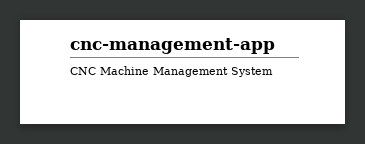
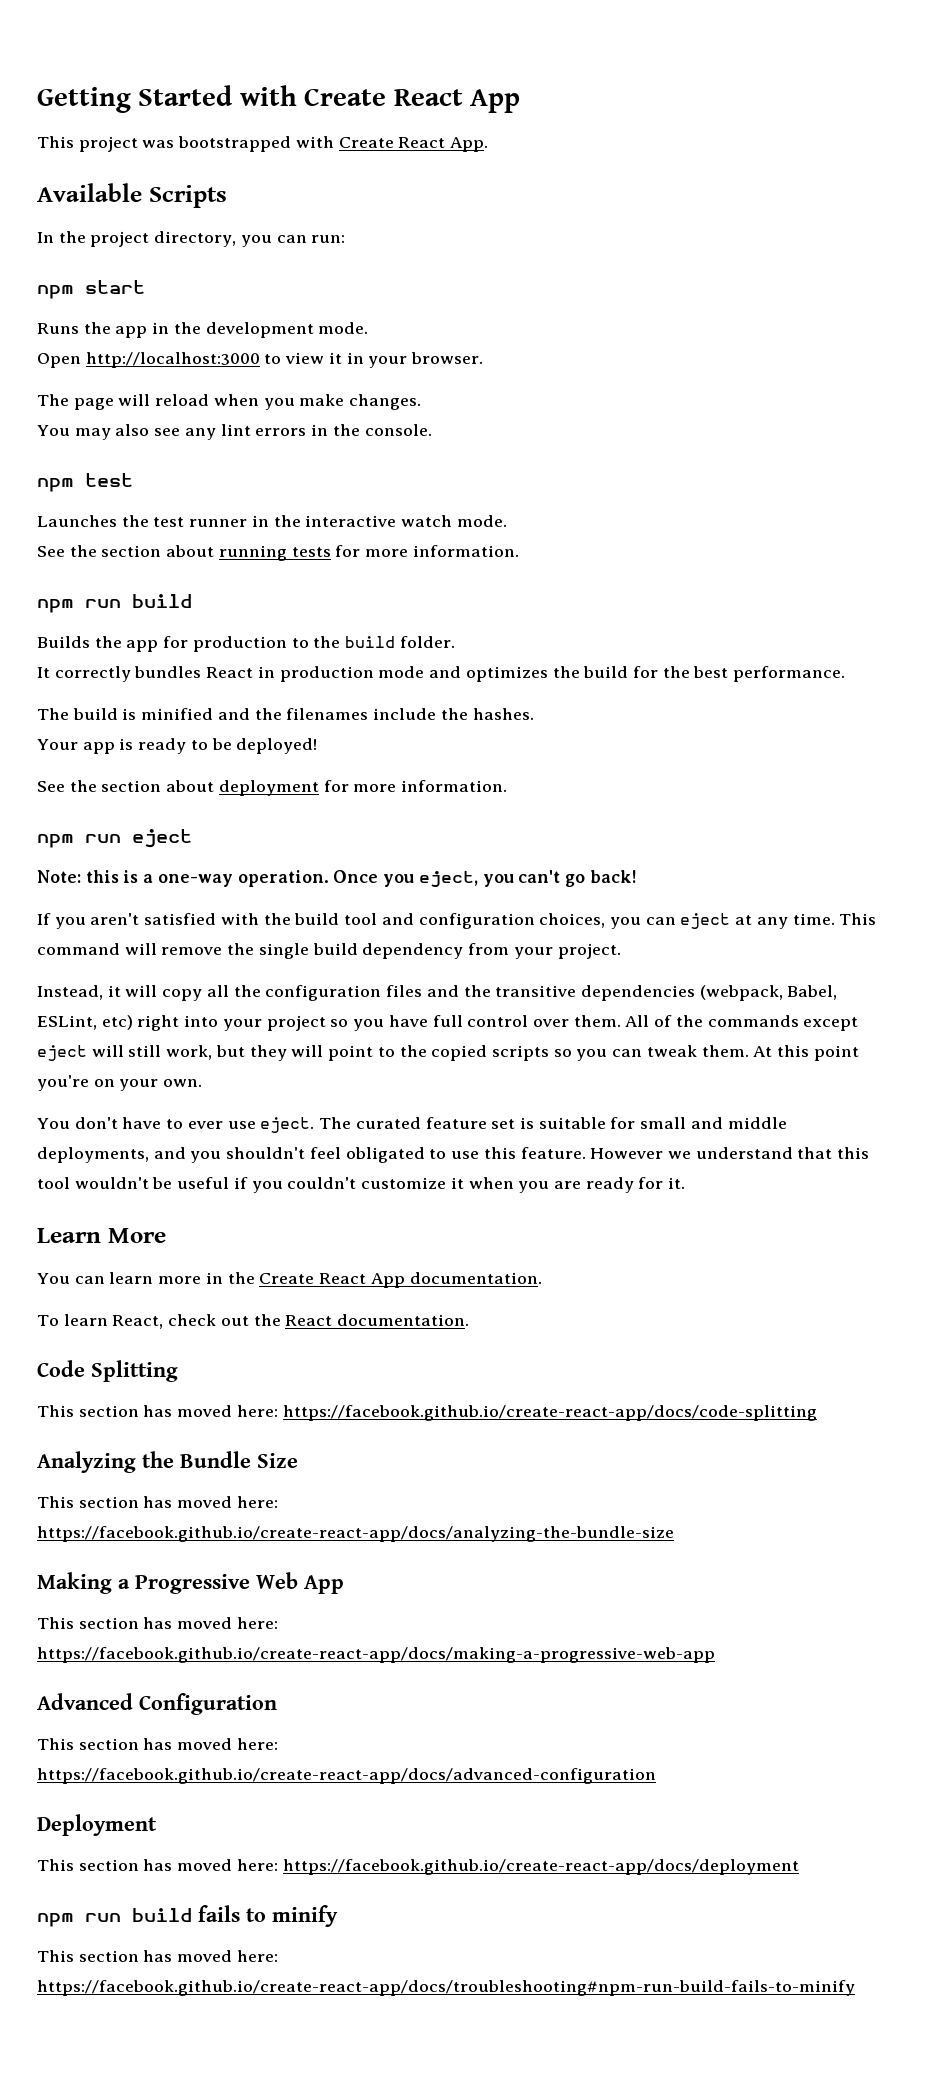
- cnc-management-app
- CNC Machine Management System
+ Getting Started with Create React App
+ This project was bootstrapped with Create React App.
+ Available Scripts
+ In the project directory, you can run:
+ npm start
+ Runs the app in the development mode.
+ Open http://localhost:3000 to view it in your browser.
+ The page will reload when you make changes.
+ You may also see any lint errors in the console.
+ npm test
+ Launches the test runner in the interactive watch mode.
+ See the section about running tests for more information.
+ npm run build
+ Builds the app for production to the build folder.
+ It correctly bundles React in production mode and optimizes the build for the best performance.
+ The build is minified and the filenames include the hashes.
+ Your app is ready to be deployed!
+ See the section about deployment for more information.
+ npm run eject
+ Note: this is a one-way operation. Once you eject, you can't go back!
+ If you aren't satisfied with the build tool and configuration choices, you can eject at any time. This command will remove the single build dependency from your project.
+ Instead, it will copy all the configuration files and the transitive dependencies (webpack, Babel, ESLint, etc) right into your project so you have full control over them. All of the commands except eject will still work, but they will point to the copied scripts so you can tweak them. At this point you're on your own.
+ You don't have to ever use eject. The curated feature set is suitable for small and middle deployments, and you shouldn't feel obligated to use this feature. However we understand that this tool wouldn't be useful if you couldn't customize it when you are ready for it.
+ Learn More
+ You can learn more in the Create React App documentation.
+ To learn React, check out the React documentation.
+ Code Splitting
+ This section has moved here: https://facebook.github.io/create-react-app/docs/code-splitting
+ Analyzing the Bundle Size
+ This section has moved here: https://facebook.github.io/create-react-app/docs/analyzing-the-bundle-size
+ Making a Progressive Web App
+ This section has moved here: https://facebook.github.io/create-react-app/docs/making-a-progressive-web-app
+ Advanced Configuration
+ This section has moved here: https://facebook.github.io/create-react-app/docs/advanced-configuration
+ Deployment
+ This section has moved here: https://facebook.github.io/create-react-app/docs/deployment
+ npm run build fails to minify
+ This section has moved here: https://facebook.github.io/create-react-app/docs/troubleshooting#npm-run-build-fails-to-minify

